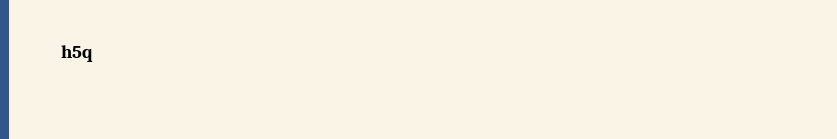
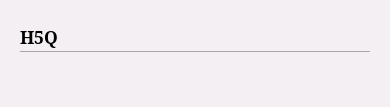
- h5q
+ H5Q

